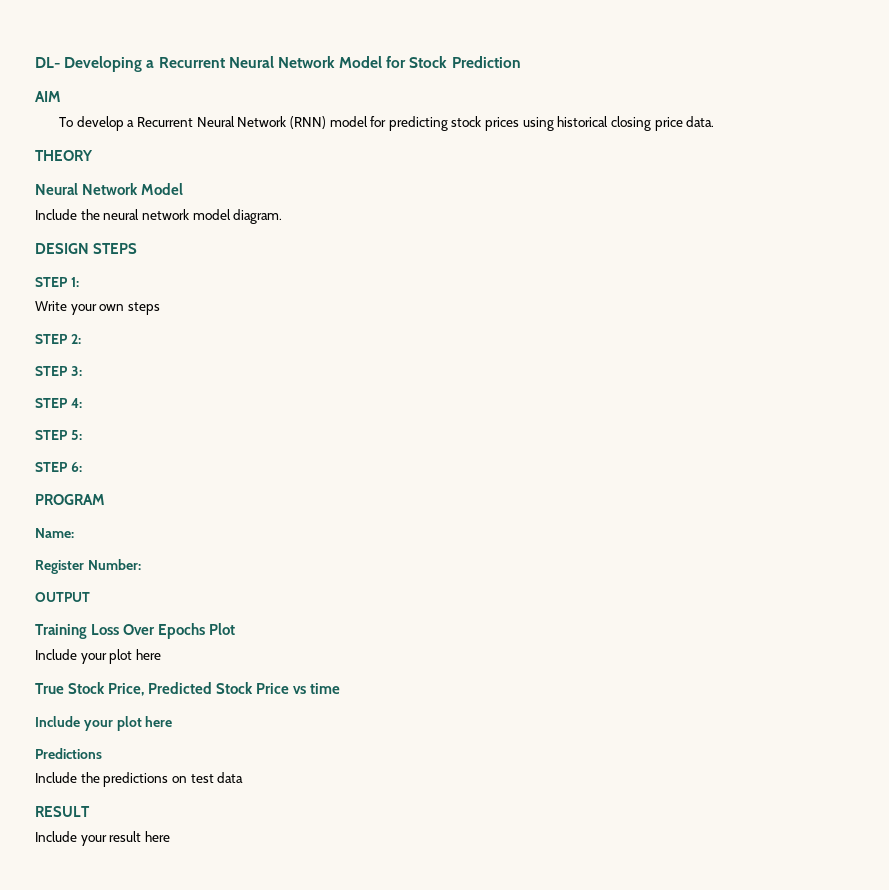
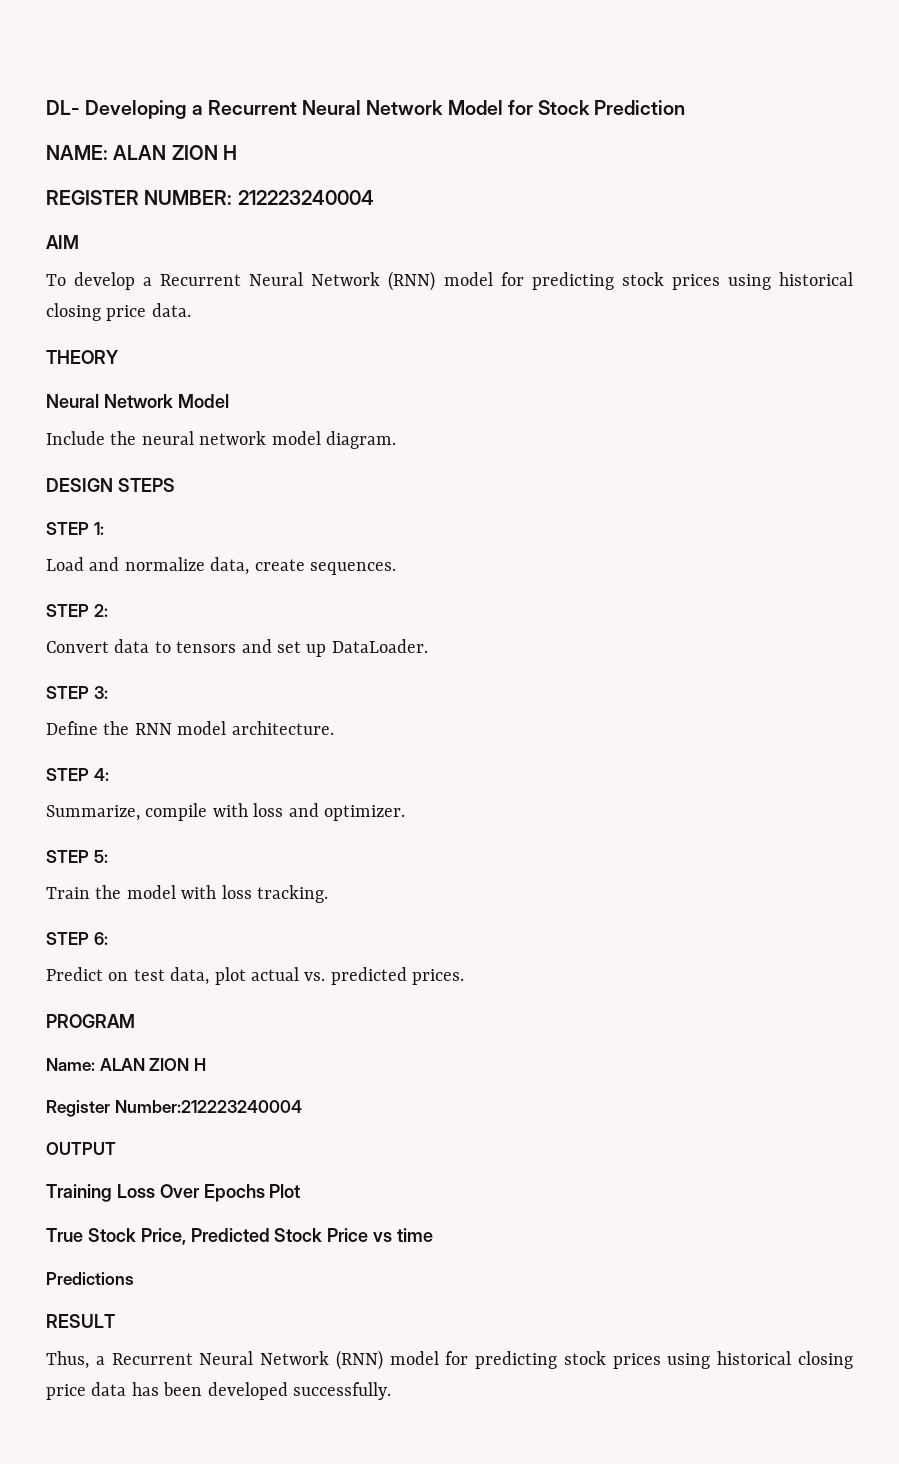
+ NAME: ALAN ZION H
+ REGISTER NUMBER: 212223240004
- Write your own steps
+ Load and normalize data, create sequences.
  STEP 2:
+ Convert data to tensors and set up DataLoader.
  STEP 3:
+ Define the RNN model architecture.
  STEP 4:
+ Summarize, compile with loss and optimizer.
  STEP 5:
+ Train the model with loss tracking.
  STEP 6:
+ Predict on test data, plot actual vs. predicted prices.
- Name:
+ Name: ALAN ZION H
- Register Number:
+ Register Number:212223240004
  Training Loss Over Epochs Plot
- Include your plot here
  True Stock Price, Predicted Stock Price vs time
- Include your plot here
  Predictions
- Include the predictions on test data
  RESULT
- Include your result here
+ Thus, a Recurrent Neural Network (RNN) model for predicting stock prices using historical closing price data has been developed successfully.

